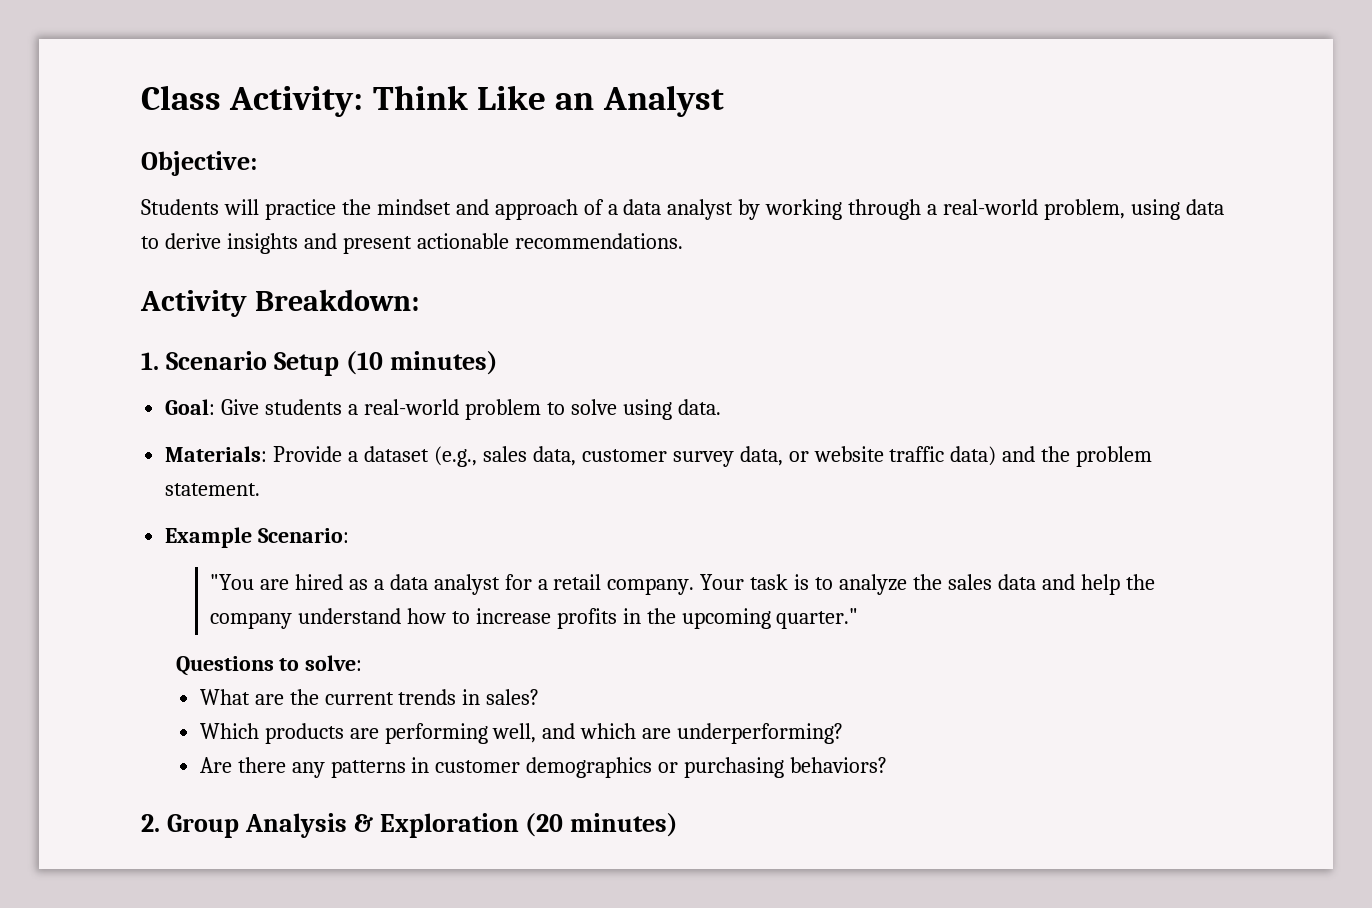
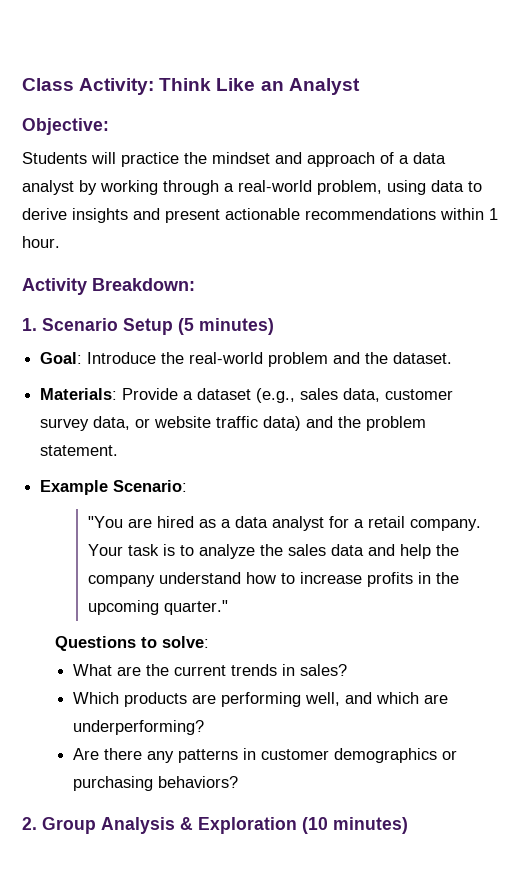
- Students will practice the mindset and approach of a data analyst by working through a real-world problem, using data to derive insights and present actionable recommendations.
+ Students will practice the mindset and approach of a data analyst by working through a real-world problem, using data to derive insights and present actionable recommendations within 1 hour.
- 1. Scenario Setup (10 minutes)
+ 1. Scenario Setup (5 minutes)
- Goal: Give students a real-world problem to solve using data.
+ Goal: Introduce the real-world problem and the dataset.
- 2. Group Analysis & Exploration (20 minutes)
+ 2. Group Analysis & Exploration (10 minutes)

